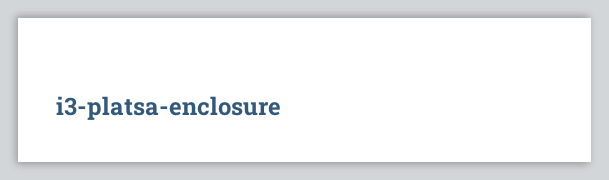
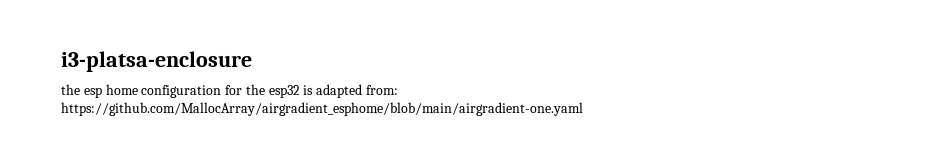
+ the esp home configuration for the esp32 is adapted from: https://github.com/MallocArray/airgradient_esphome/blob/main/airgradient-one.yaml

